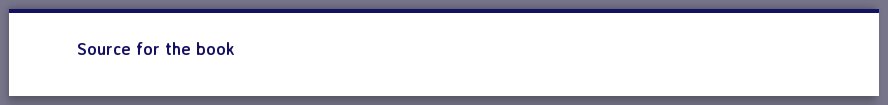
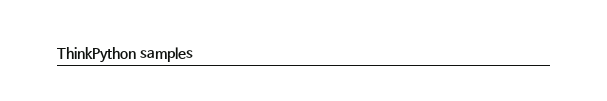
- Source for the book
+ ThinkPython samples

